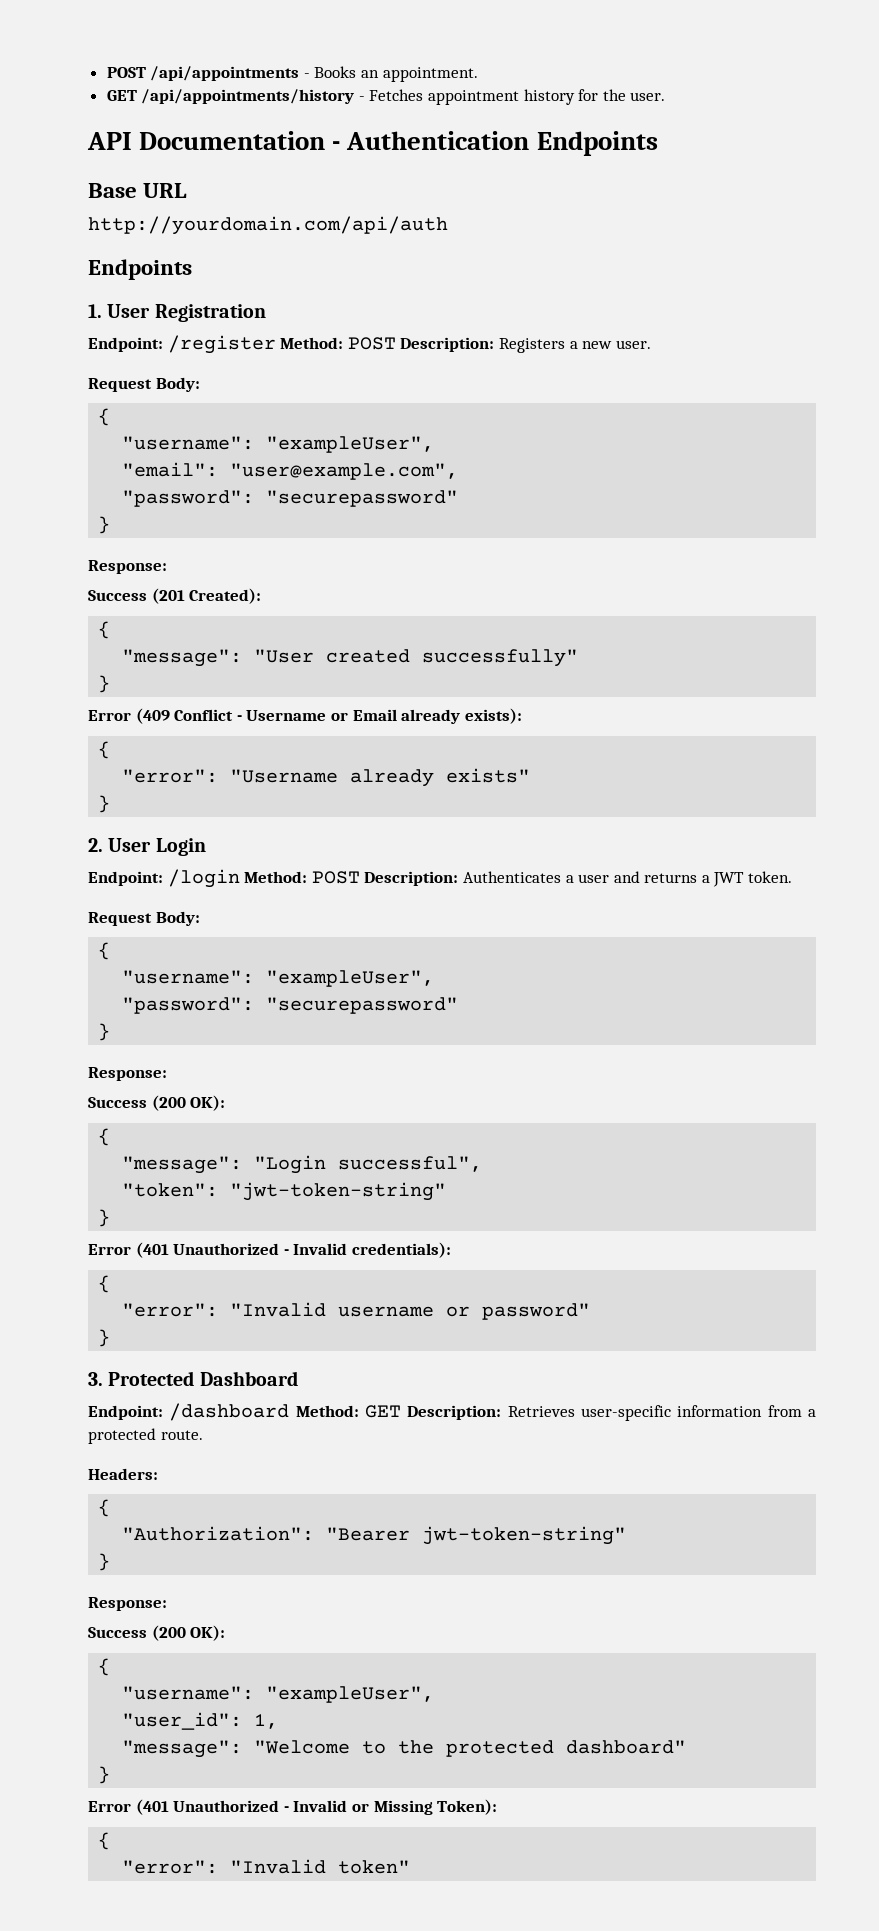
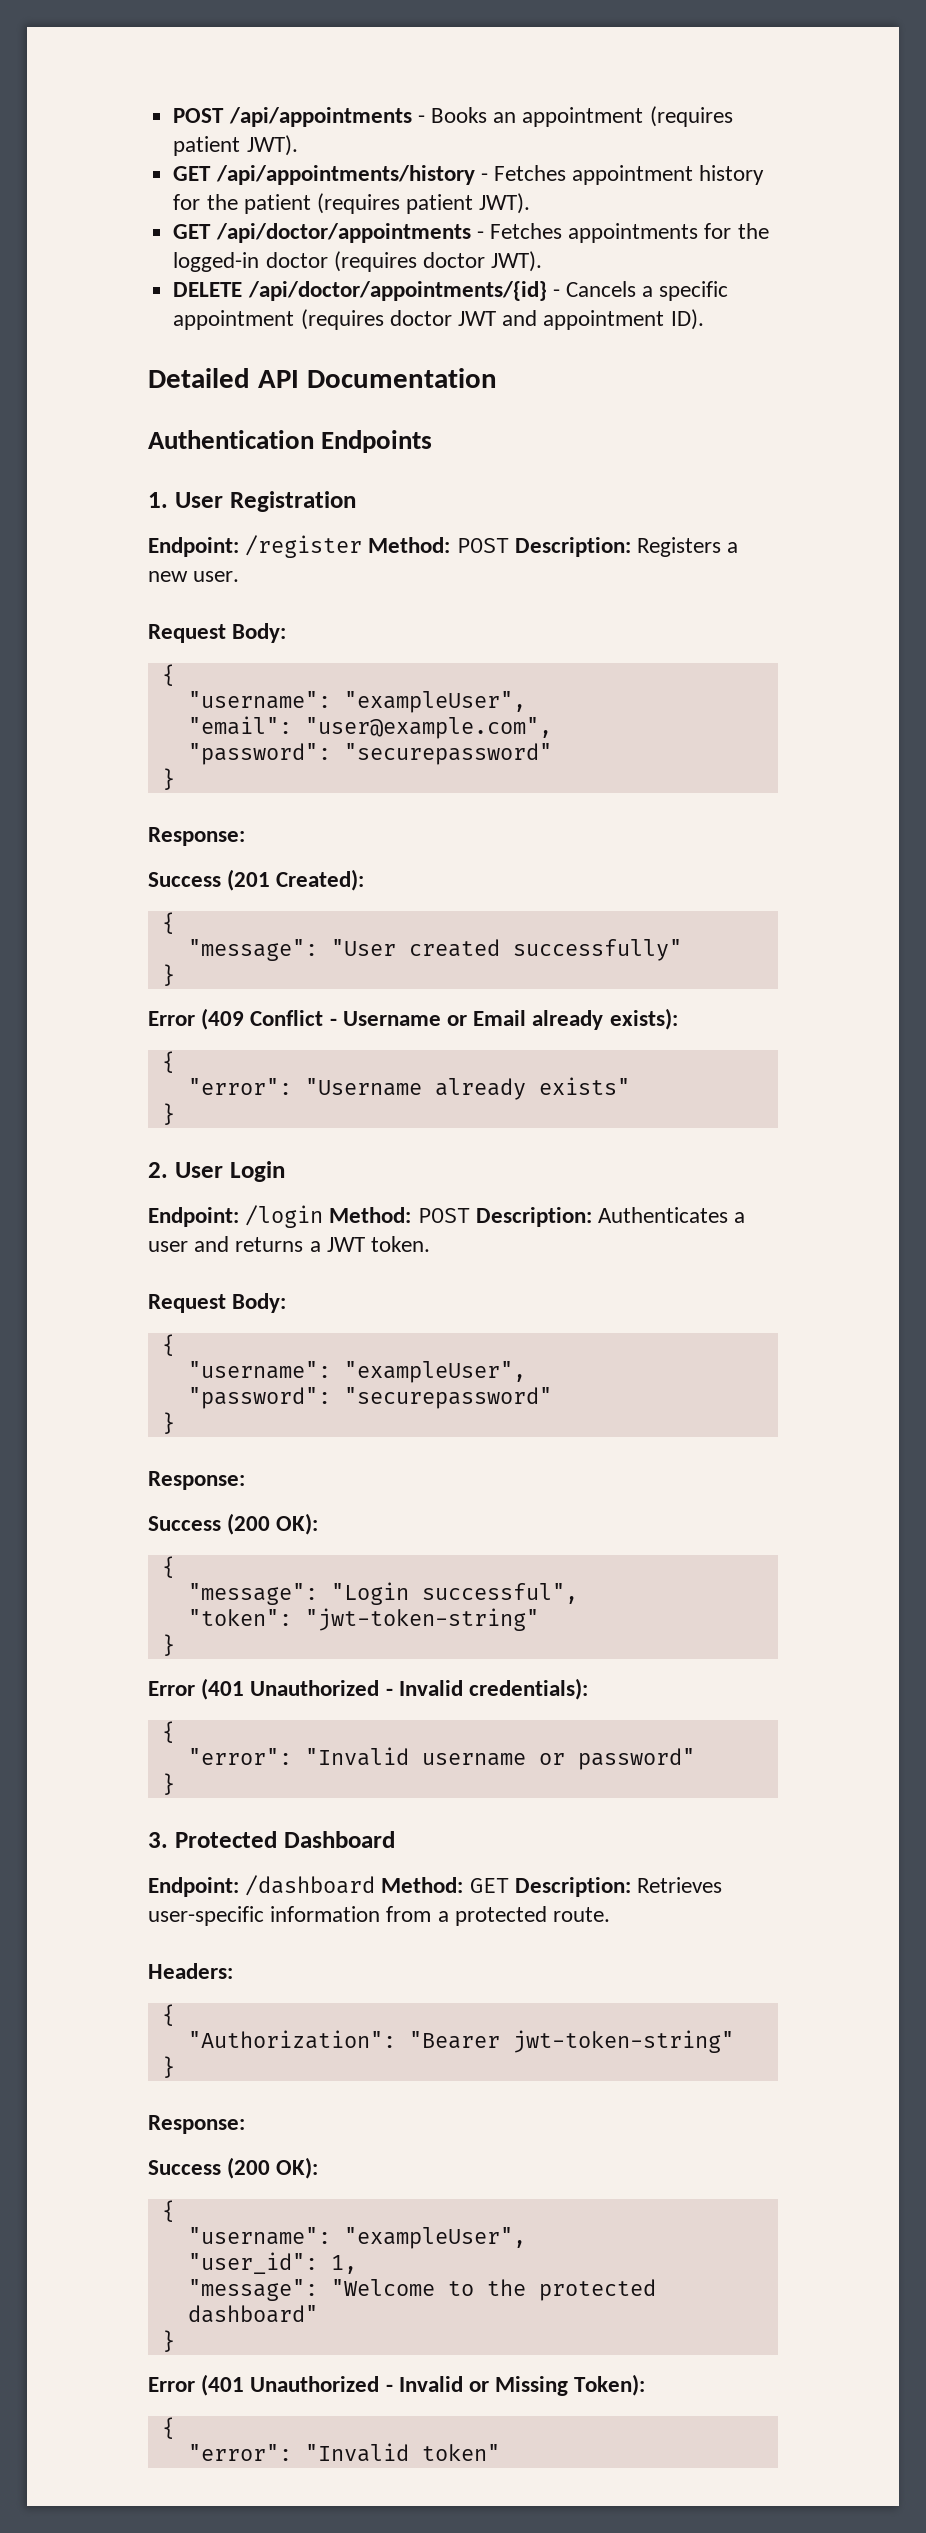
- POST /api/appointments - Books an appointment.
+ POST /api/appointments - Books an appointment (requires patient JWT).
- GET /api/appointments/history - Fetches appointment history for the user.
- API Documentation - Authentication Endpoints
+ GET /api/appointments/history - Fetches appointment history for the patient (requires patient JWT).
+ GET /api/doctor/appointments - Fetches appointments for the logged-in doctor (requires doctor JWT).
+ DELETE /api/doctor/appointments/{id} - Cancels a specific appointment (requires doctor JWT and appointment ID).
+ Detailed API Documentation
+ Authentication Endpoints
- Base URL
- http://yourdomain.com/api/auth
- Endpoints

